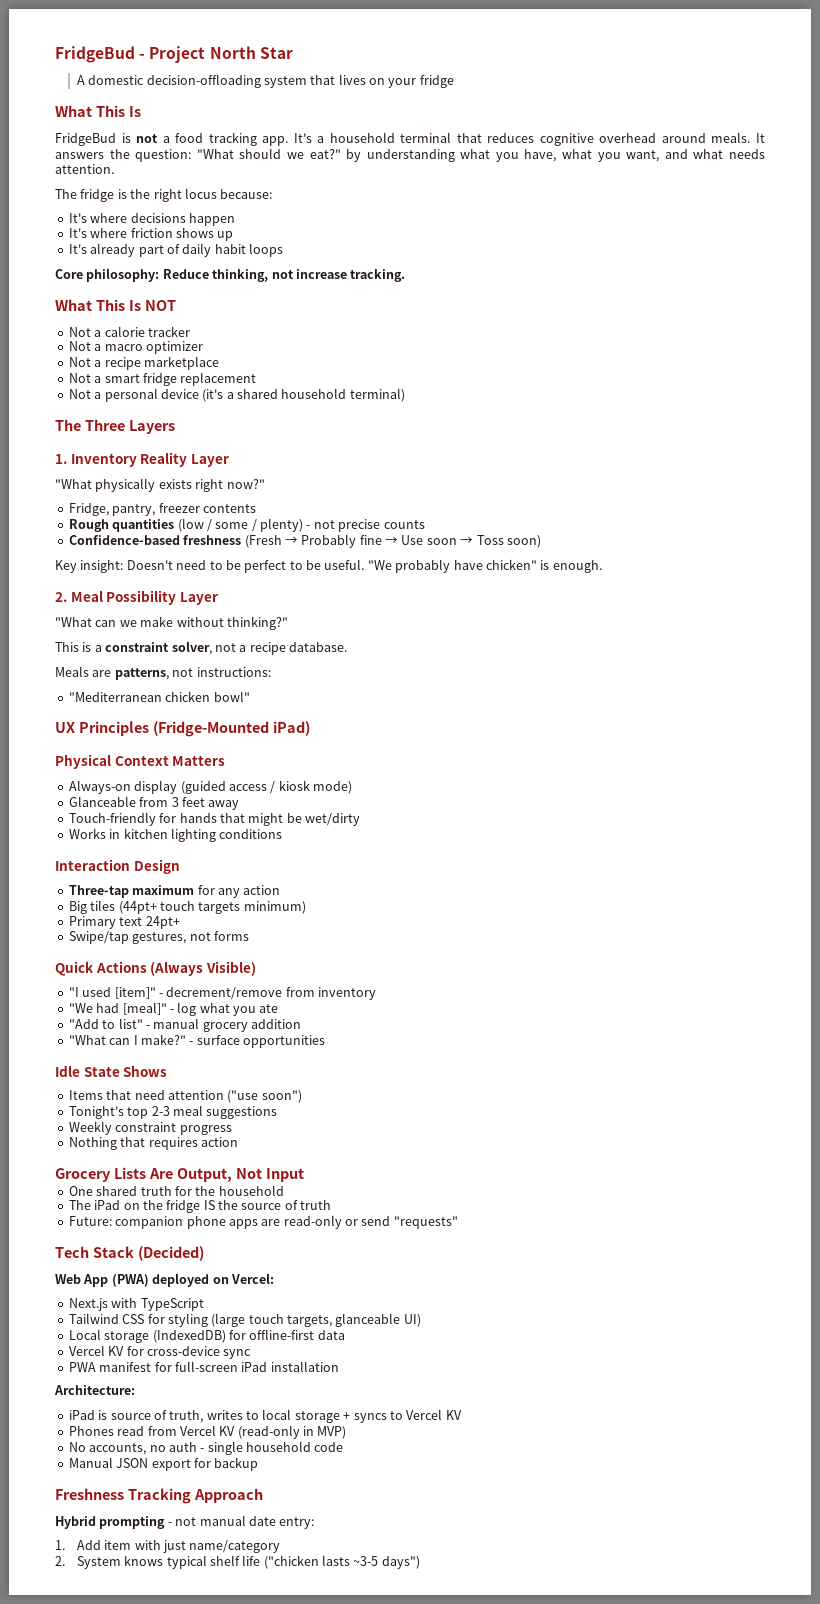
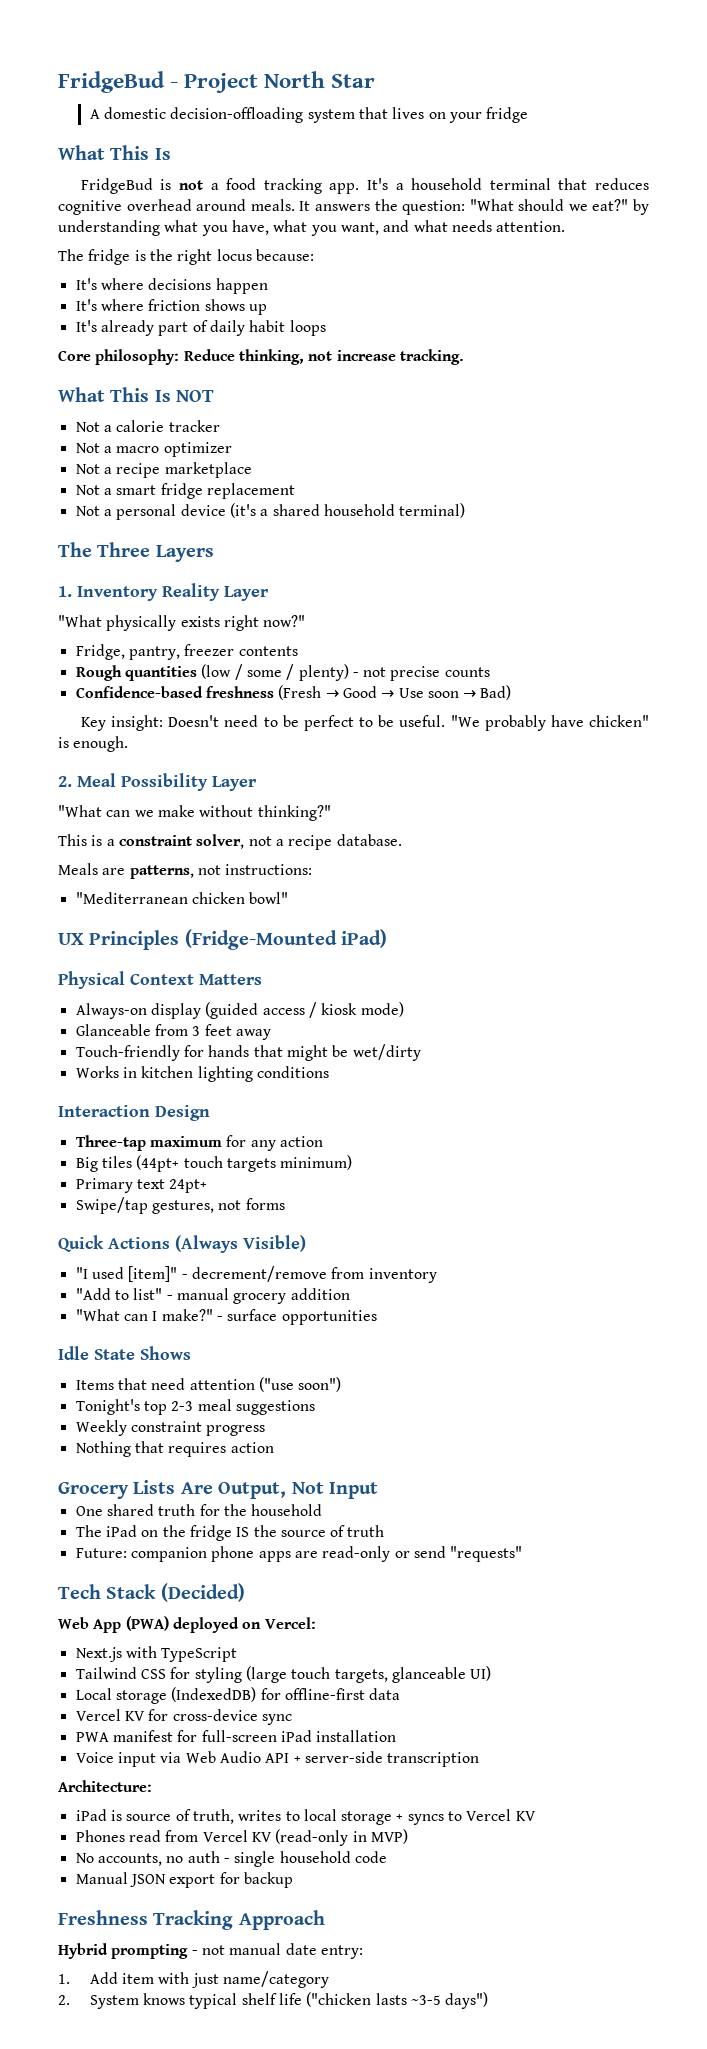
- Confidence-based freshness (Fresh → Probably fine → Use soon → Toss soon)
+ Confidence-based freshness (Fresh → Good → Use soon → Bad)
- "We had [meal]" - log what you ate
+ Voice input via Web Audio API + server-side transcription

